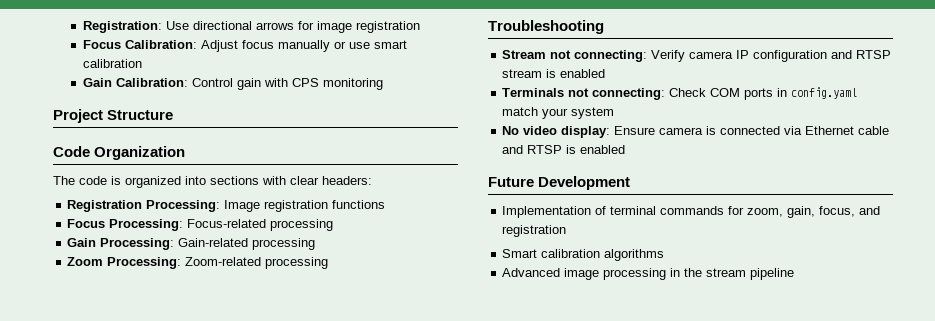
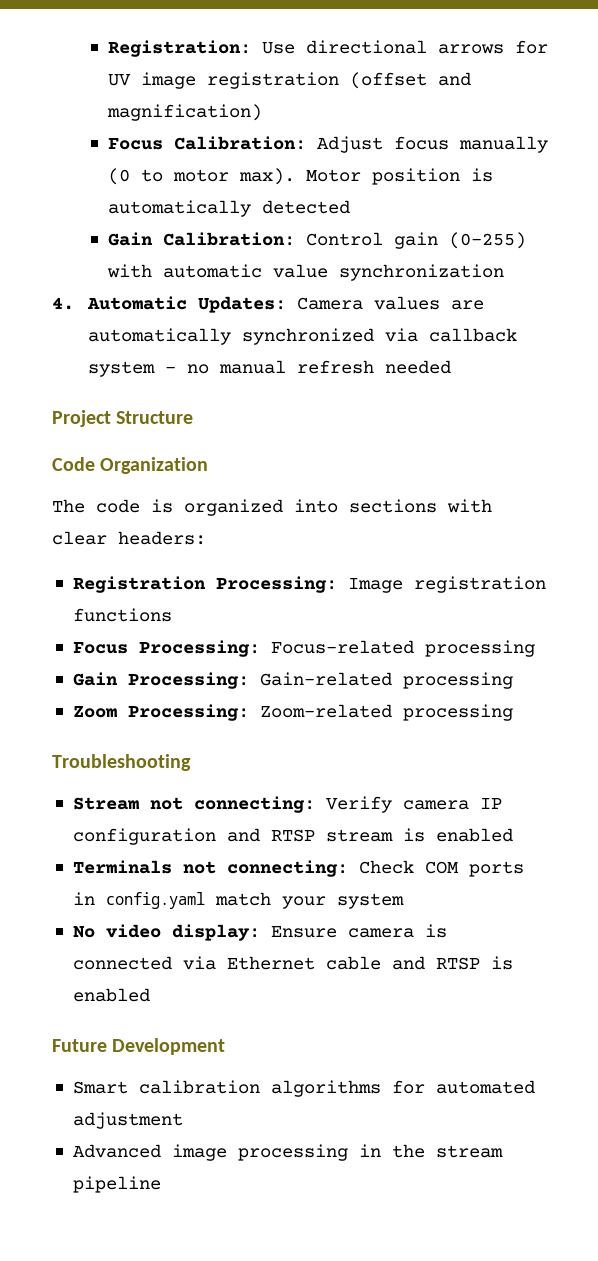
- Registration: Use directional arrows for image registration
+ Registration: Use directional arrows for UV image registration (offset and magnification)
- Focus Calibration: Adjust focus manually or use smart calibration
- Gain Calibration: Control gain with CPS monitoring
+ Focus Calibration: Adjust focus manually (0 to motor max). Motor position is automatically detected
+ Gain Calibration: Control gain (0-255) with automatic value synchronization
+ 4. Automatic Updates: Camera values are automatically synchronized via callback system - no manual refresh needed
- Implementation of terminal commands for zoom, gain, focus, and registration
- Smart calibration algorithms
+ Smart calibration algorithms for automated adjustment

